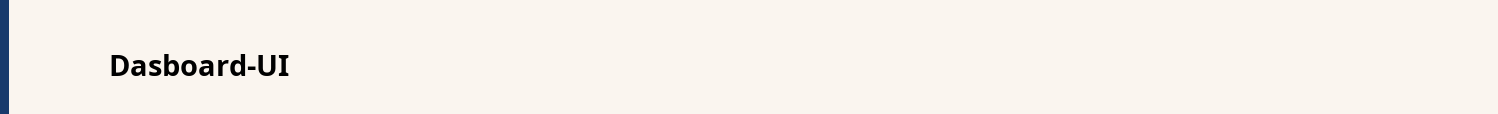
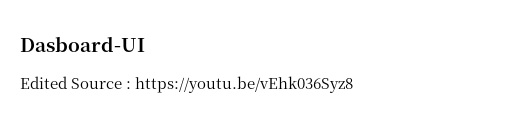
+ Edited Source : https://youtu.be/vEhk036Syz8

